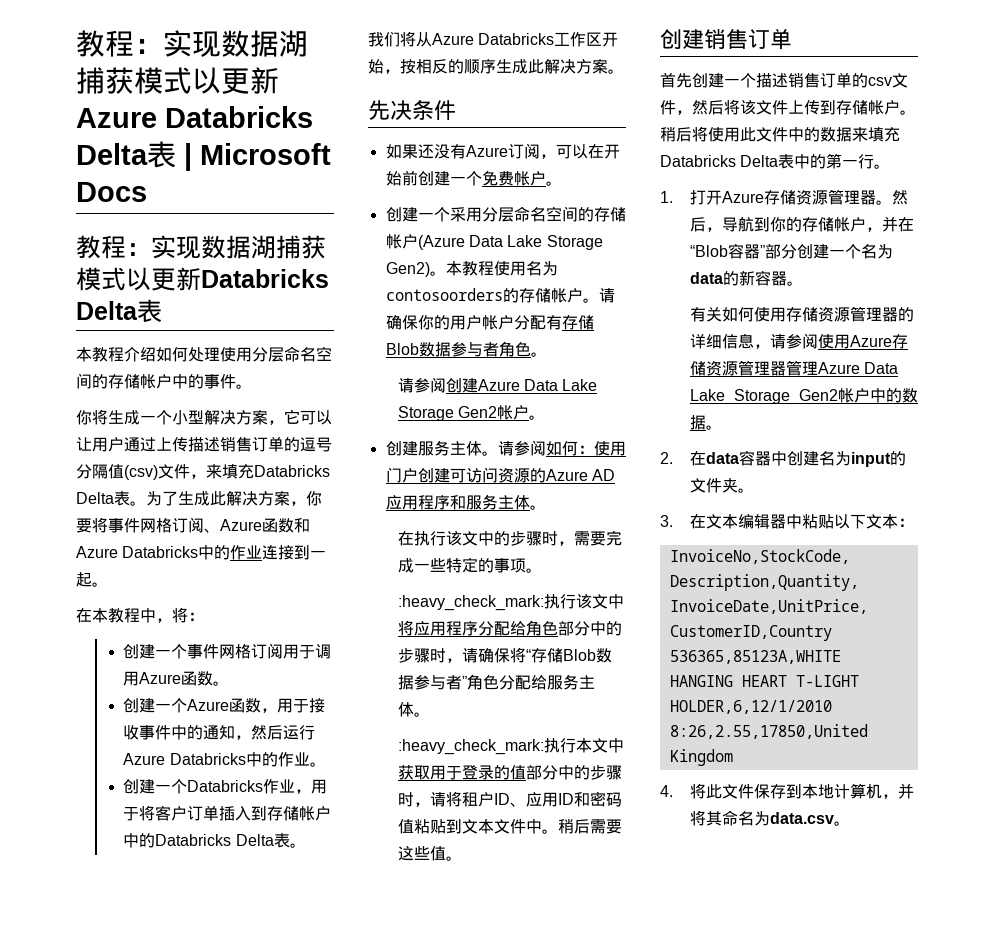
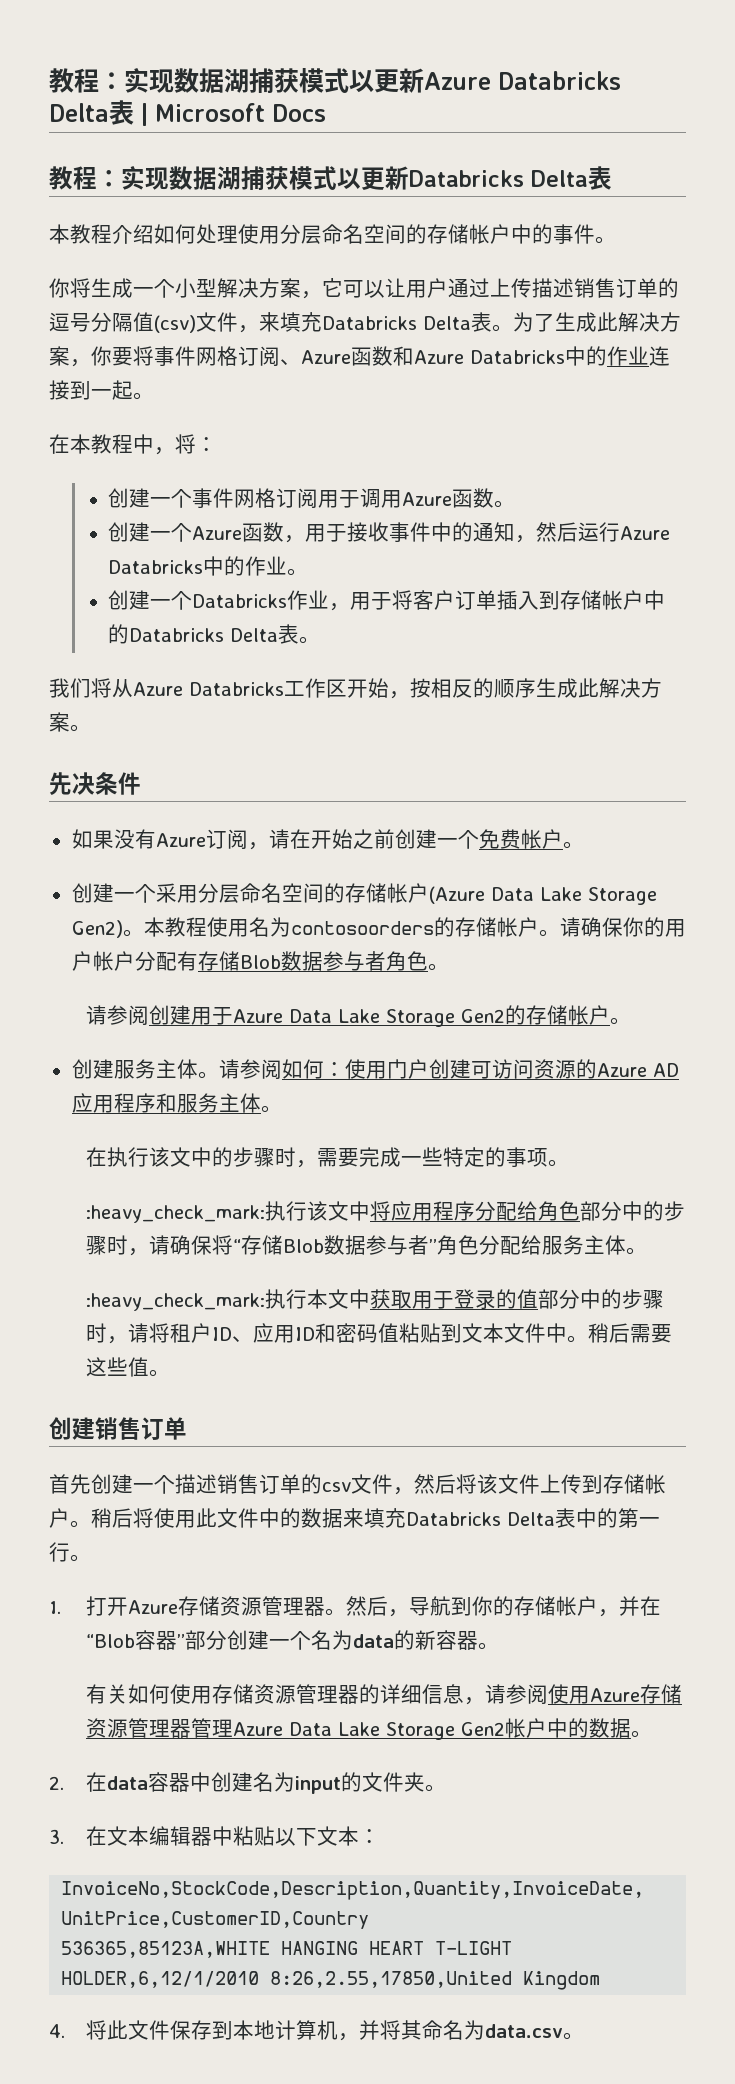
- 如果还没有Azure订阅，可以在开始前创建一个免费帐户。
+ 如果没有Azure订阅，请在开始之前创建一个免费帐户。
- 请参阅创建Azure Data Lake Storage Gen2帐户。
+ 请参阅创建用于Azure Data Lake Storage Gen2的存储帐户。

